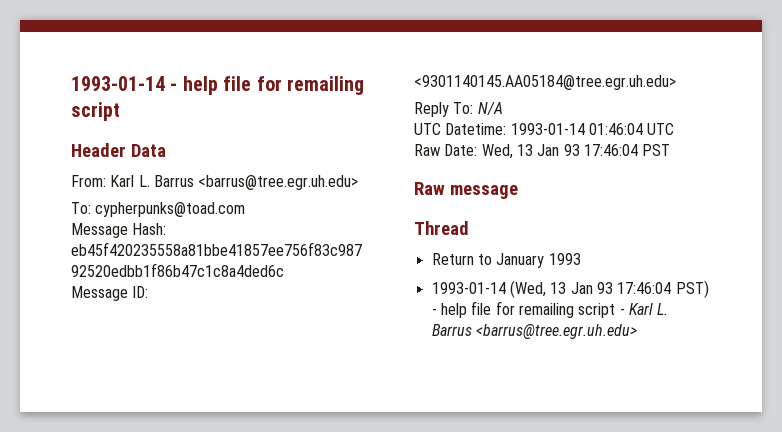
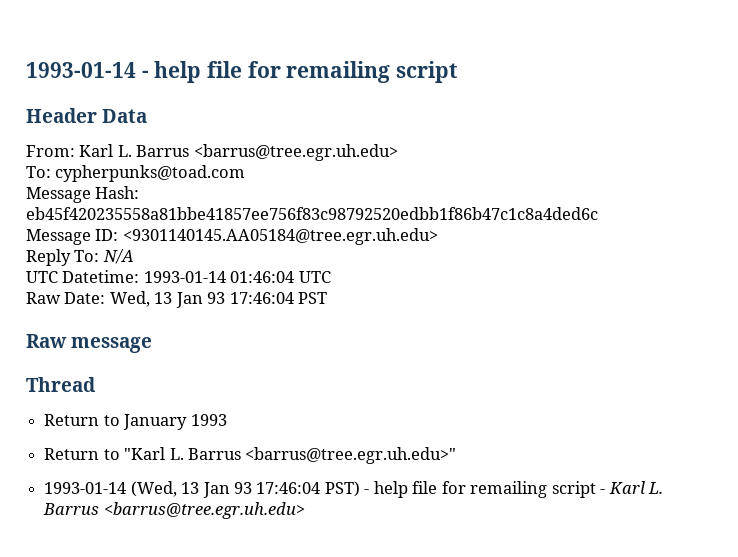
+ Return to "Karl L. Barrus <barrus@tree.egr.uh.edu>"

